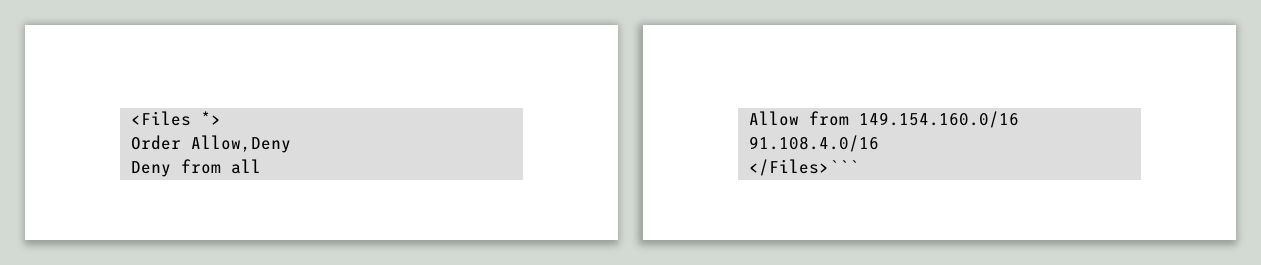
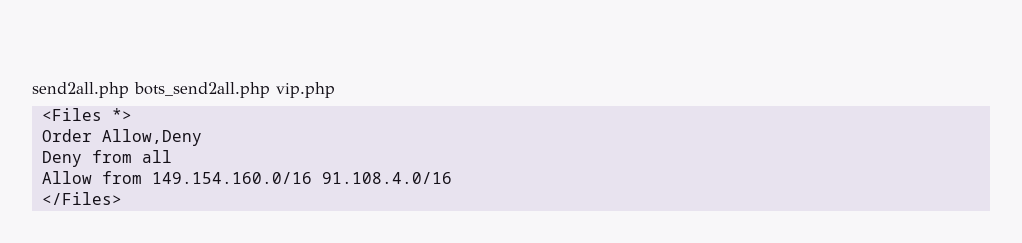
+ send2all.php bots_send2all.php vip.php
- </Files>```
+ </Files>

